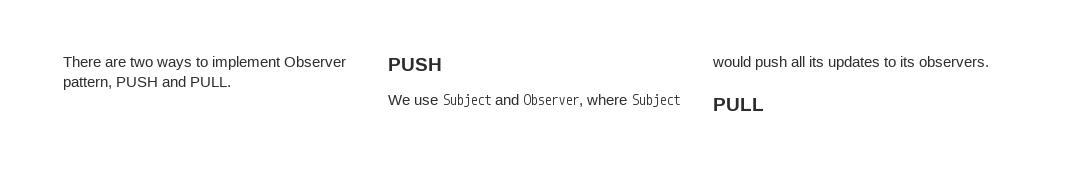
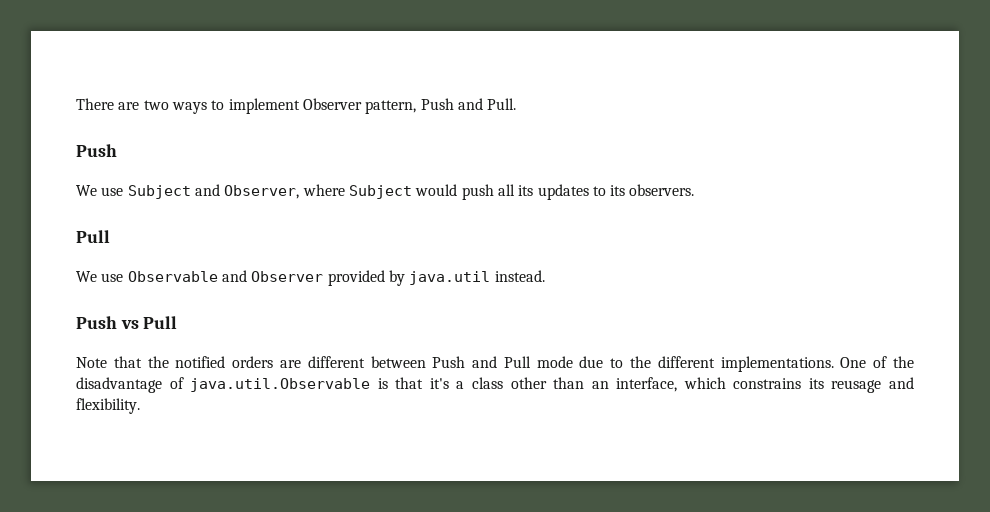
- There are two ways to implement Observer pattern, PUSH and PULL.
- PUSH
+ There are two ways to implement Observer pattern, Push and Pull.
+ Push
  We use Subject and Observer, where Subject would push all its updates to its observers.
- PULL
+ Pull
+ We use Observable and Observer provided by java.util instead.
+ Push vs Pull
+ Note that the notified orders are different between Push and Pull mode due to the different implementations. One of the disadvantage of java.util.Observable is that it's a class other than an interface, which constrains its reusage and flexibility.

